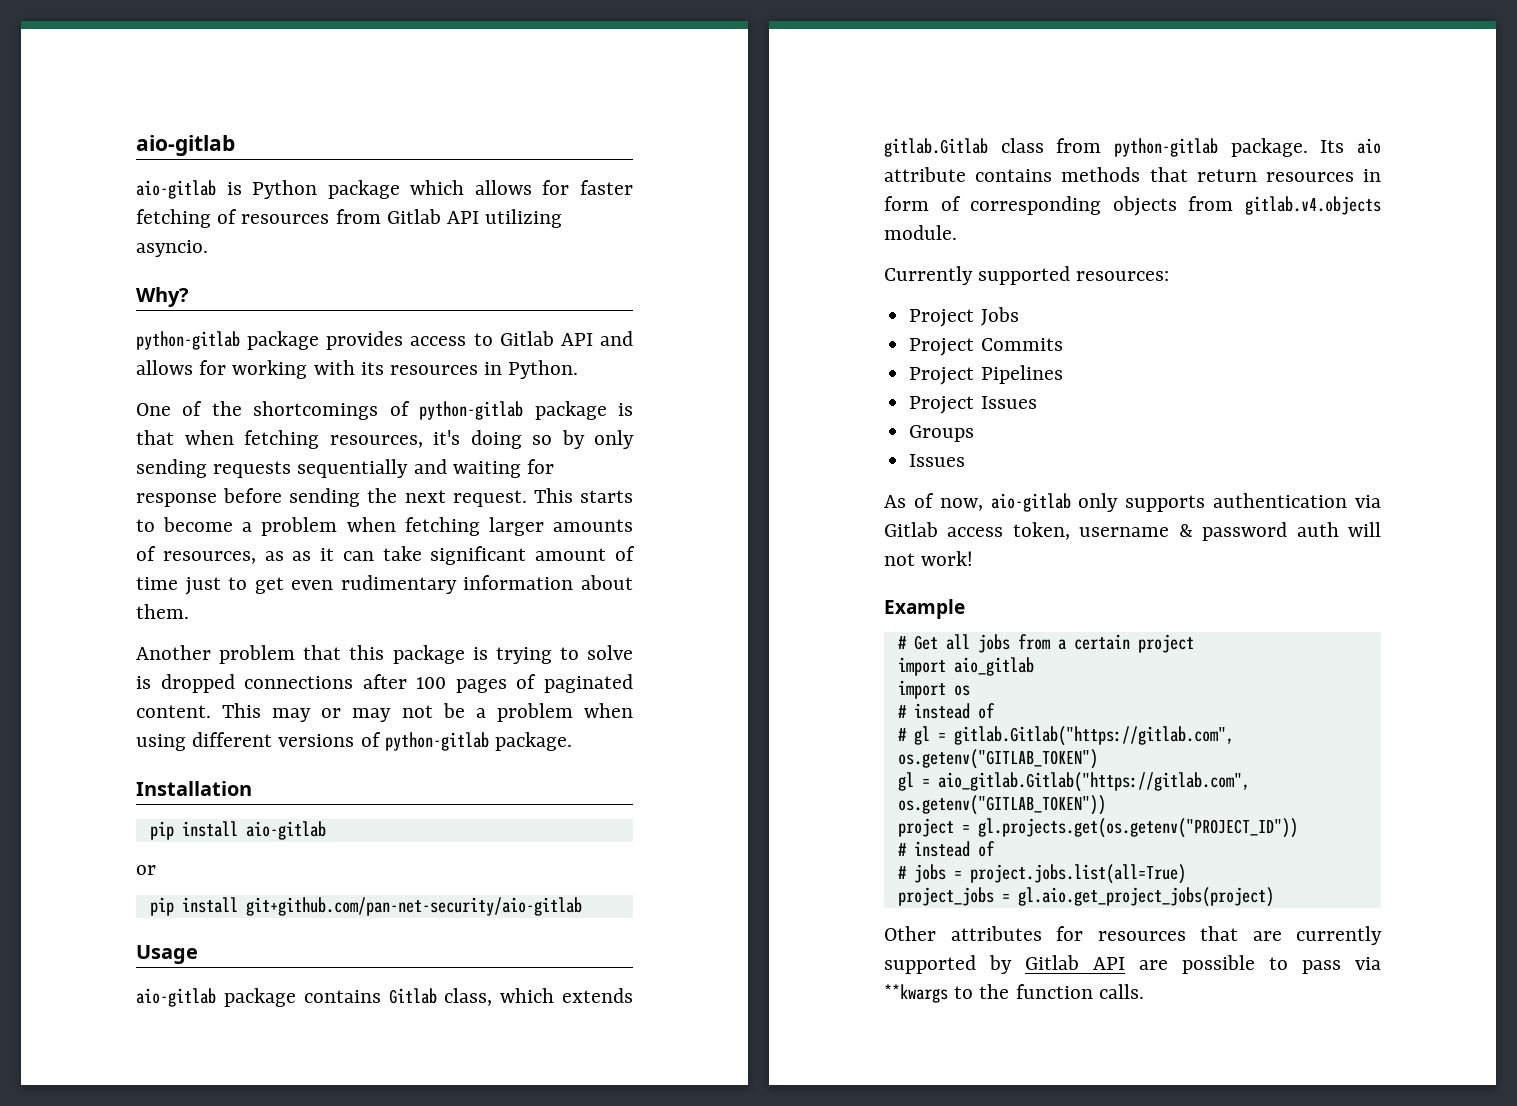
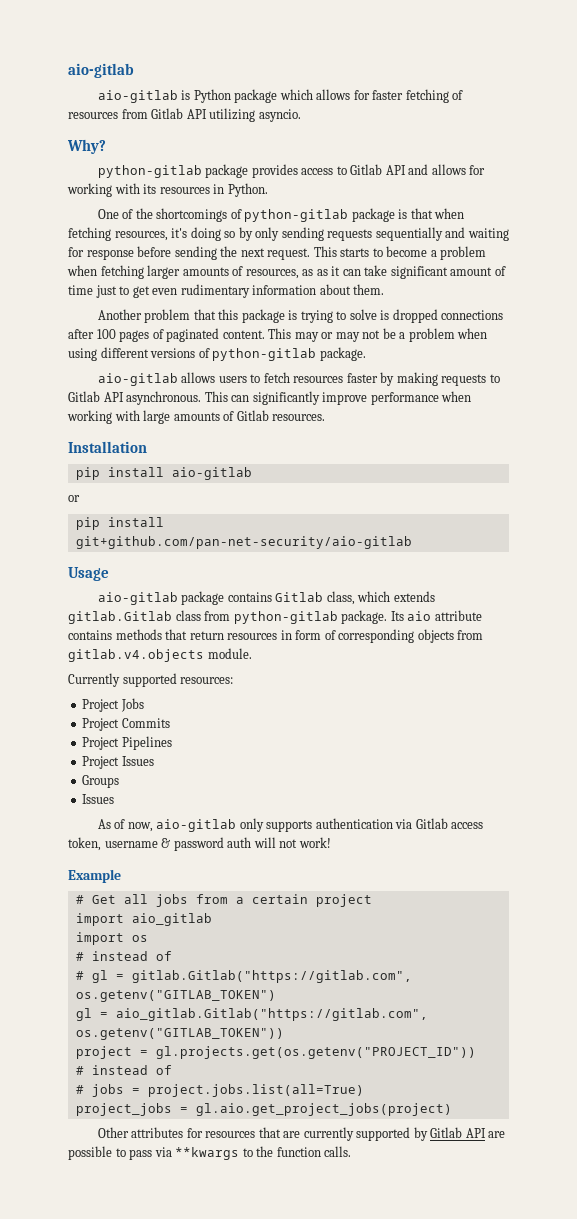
+ aio-gitlab allows users to fetch resources faster by making requests to Gitlab API asynchronous. This can significantly improve performance when working with large amounts of Gitlab resources.

